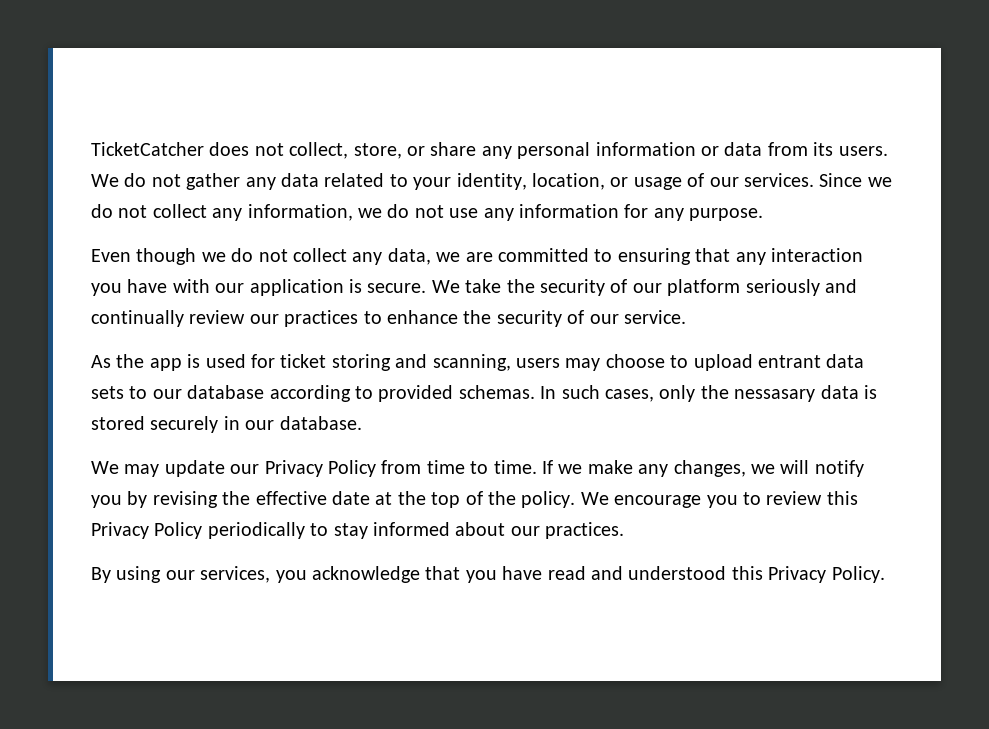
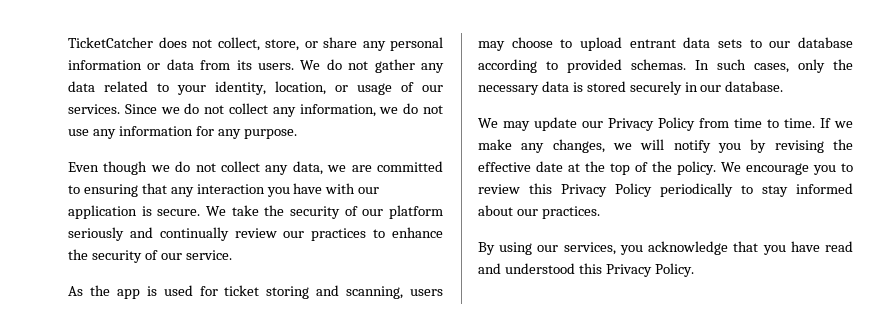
- In such cases, only the nessasary data is stored securely in our database.
+ In such cases, only the necessary data is stored securely in our database.

